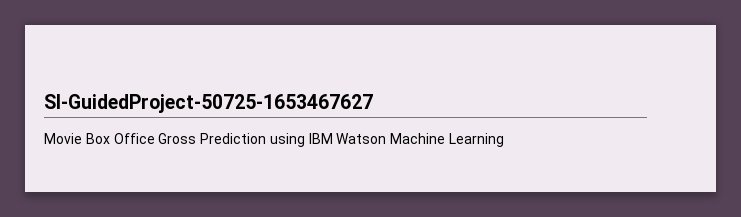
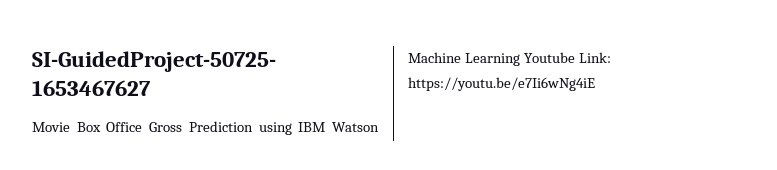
- Movie Box Office Gross Prediction using IBM Watson Machine Learning
+ Movie Box Office Gross Prediction using IBM Watson Machine Learning Youtube Link: https://youtu.be/e7Ii6wNg4iE

